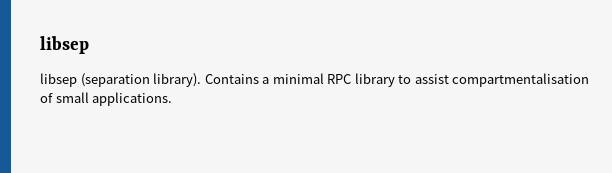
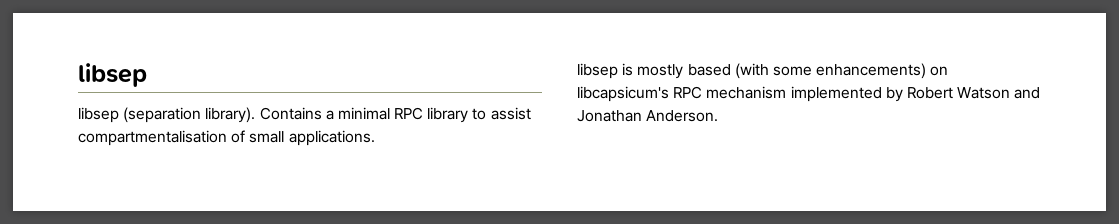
+ libsep is mostly based (with some enhancements) on libcapsicum's RPC mechanism implemented by Robert Watson and Jonathan Anderson.

